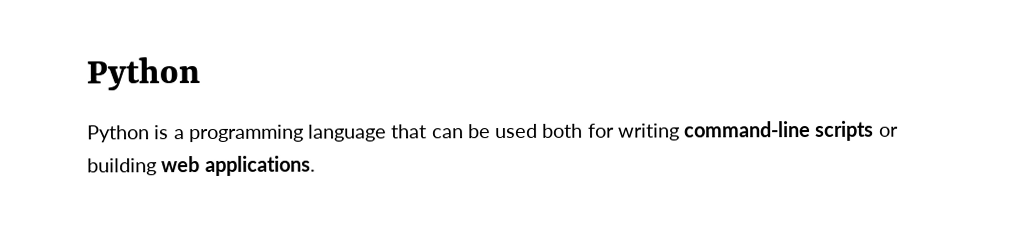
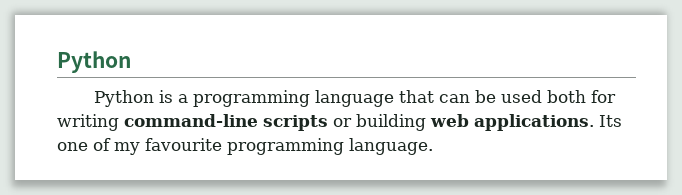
+ Its one of my favourite programming language.

